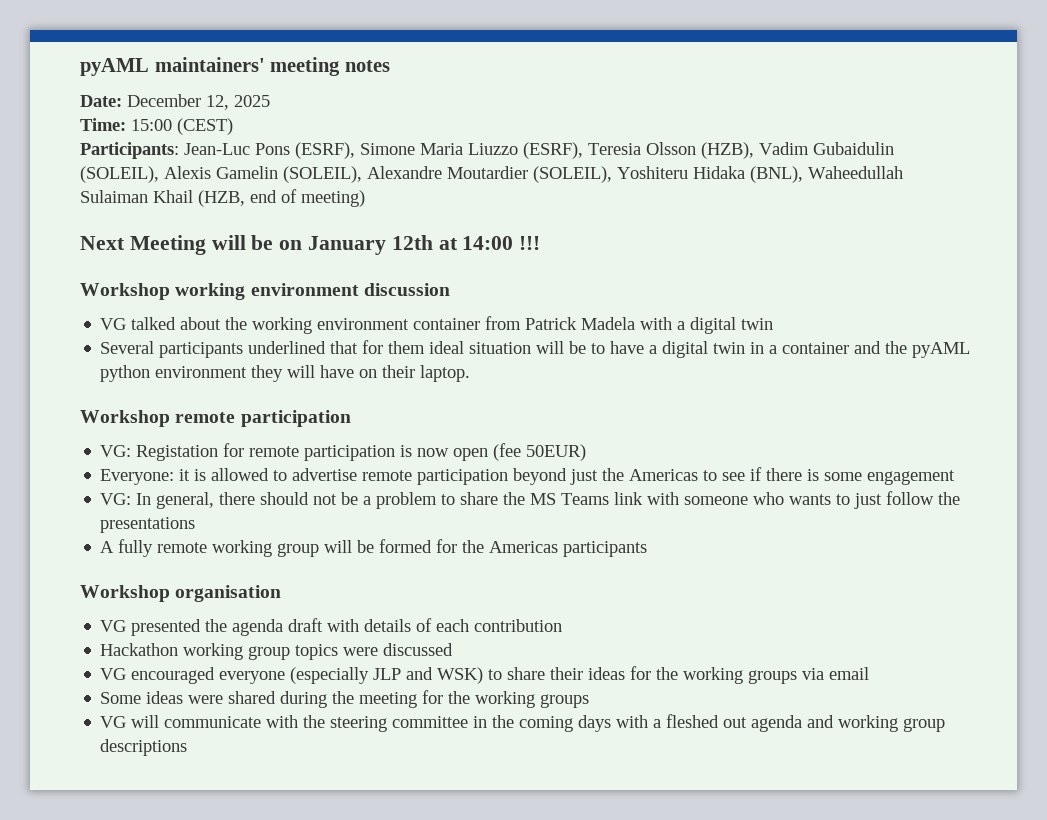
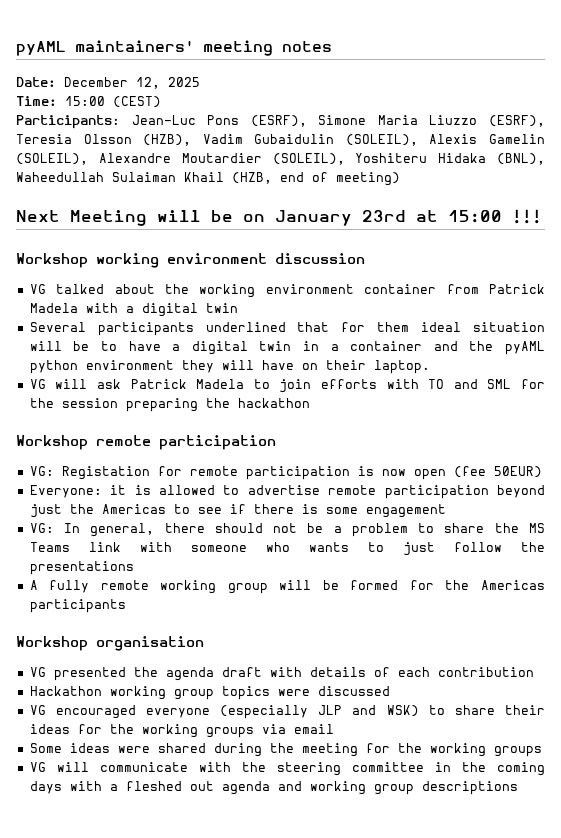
- Next Meeting will be on January 12th at 14:00 !!!
+ Next Meeting will be on January 23rd at 15:00 !!!
+ VG will ask Patrick Madela to join efforts with TO and SML for the session preparing the hackathon

